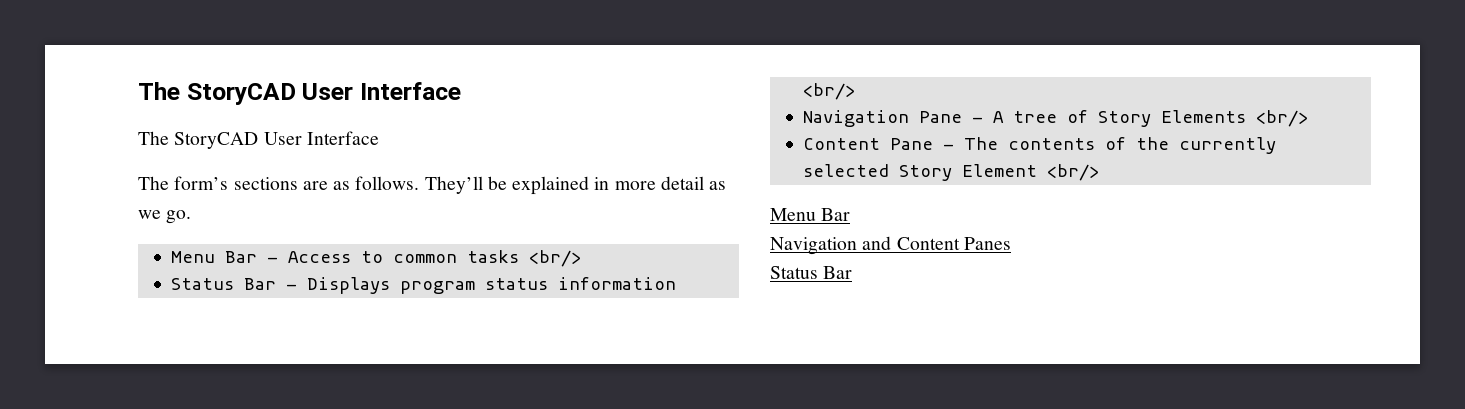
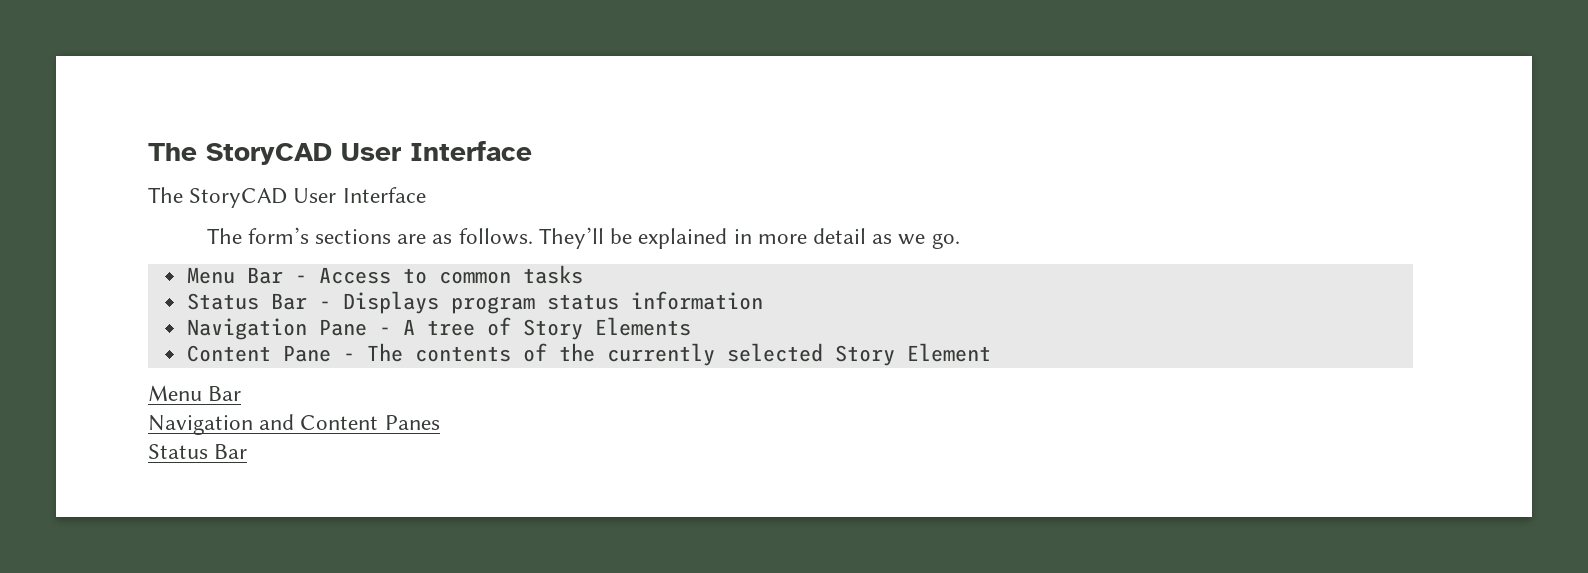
- Menu Bar - Access to common tasks <br/>
+ Menu Bar - Access to common tasks
- Status Bar - Displays program status information <br/>
+ Status Bar - Displays program status information
- Navigation Pane - A tree of Story Elements <br/>
+ Navigation Pane - A tree of Story Elements
- Content Pane - The contents of the currently selected Story Element <br/>
+ Content Pane - The contents of the currently selected Story Element

